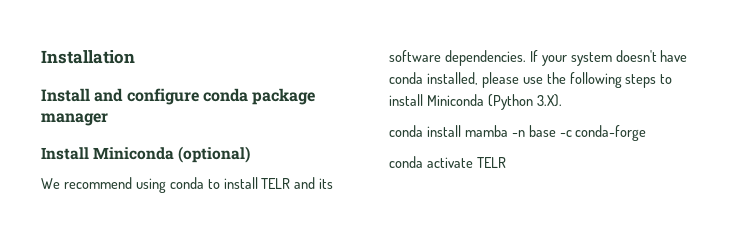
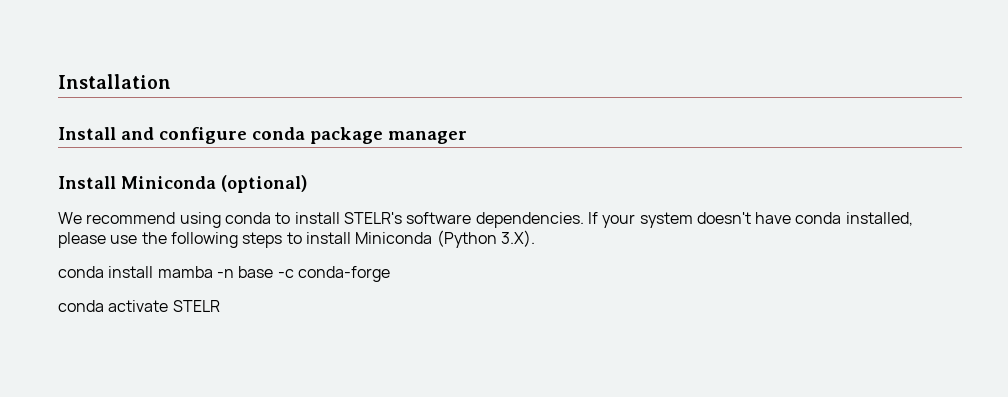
- We recommend using conda to install TELR and its software dependencies.
+ We recommend using conda to install STELR's software dependencies.
- conda activate TELR
+ conda activate STELR

